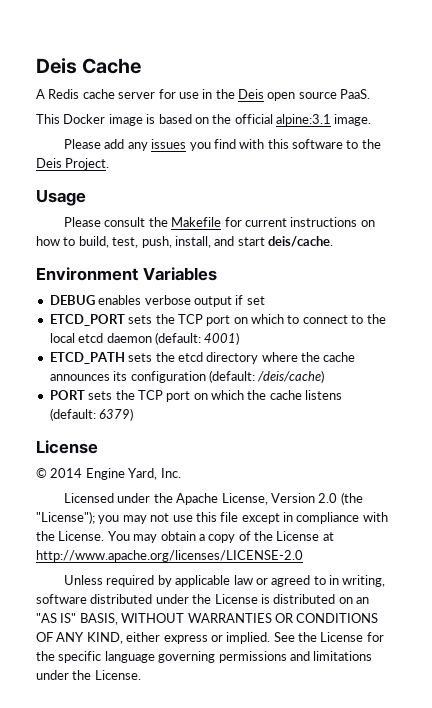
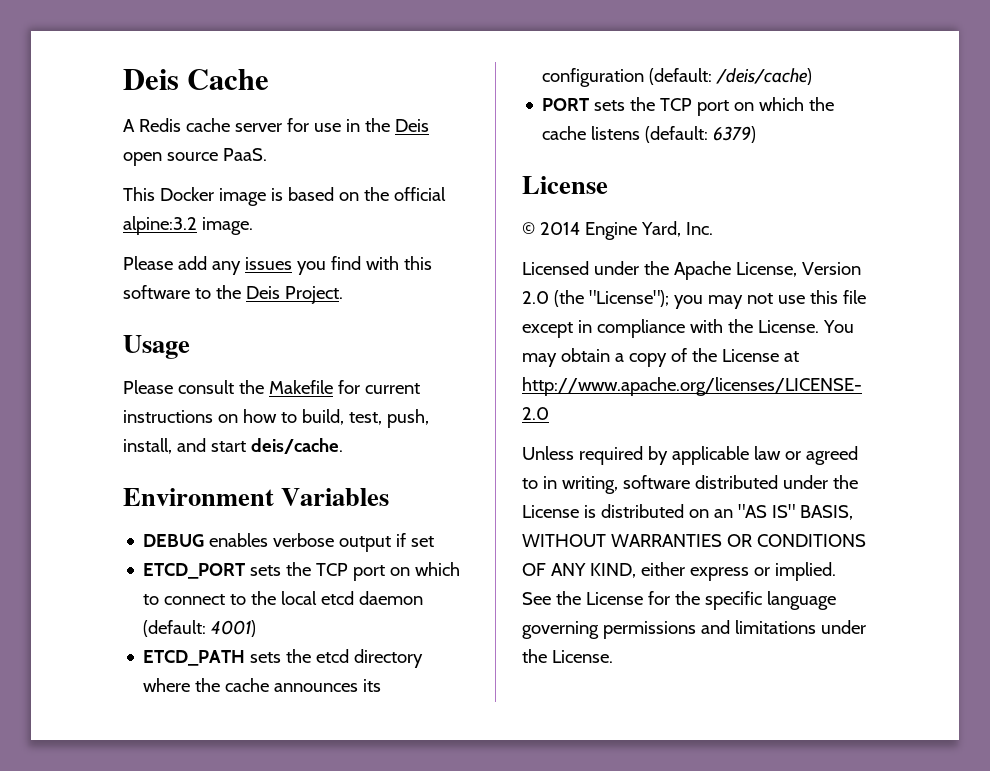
- This Docker image is based on the official alpine:3.1 image.
+ This Docker image is based on the official alpine:3.2 image.

